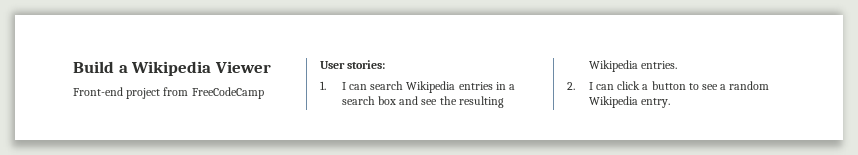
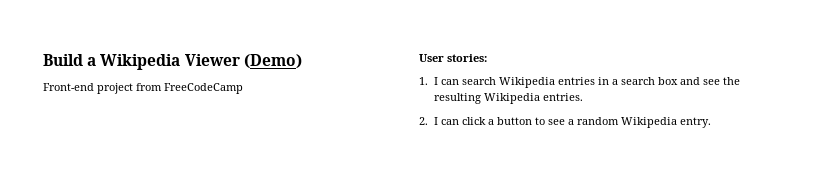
- Build a Wikipedia Viewer
+ Build a Wikipedia Viewer (Demo)

